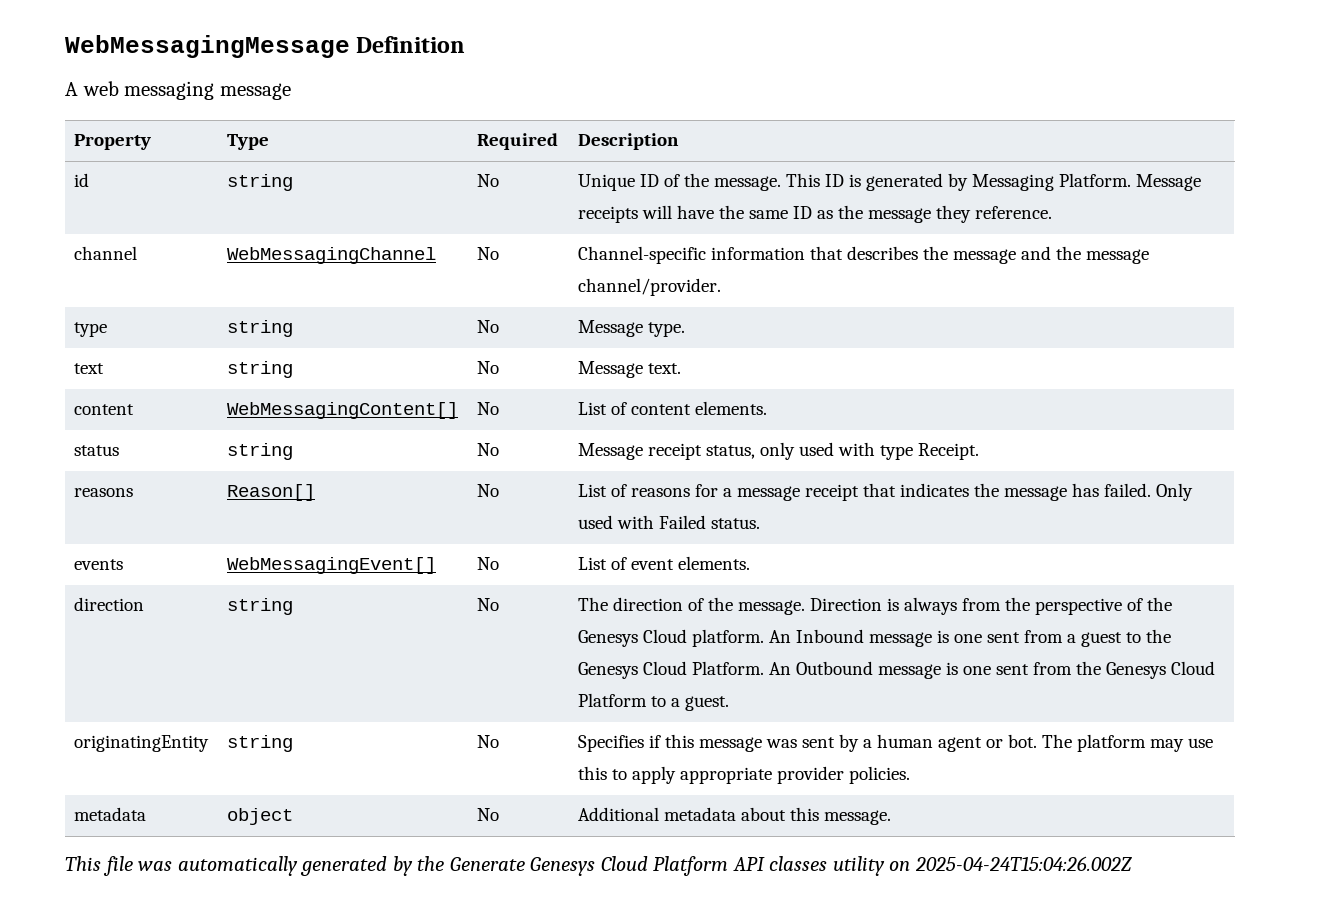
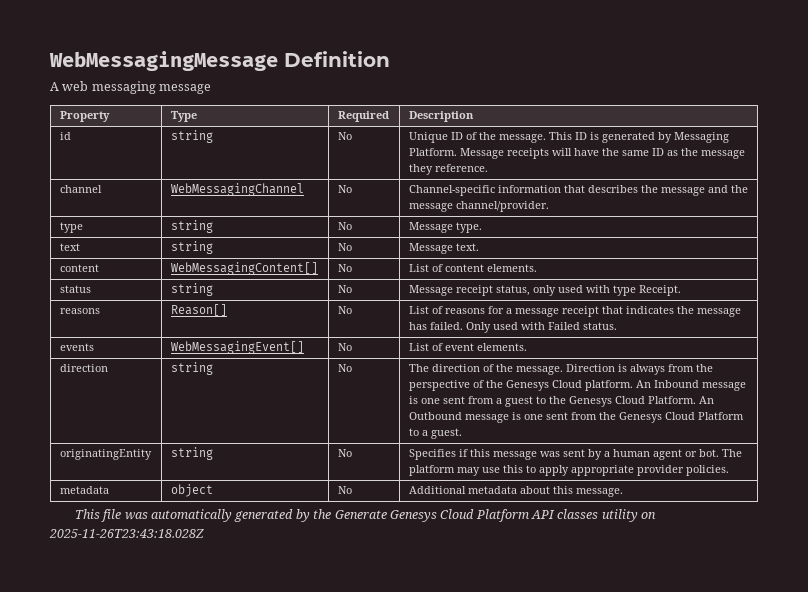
- This file was automatically generated by the Generate Genesys Cloud Platform API classes utility on 2025-04-24T15:04:26.002Z
+ This file was automatically generated by the Generate Genesys Cloud Platform API classes utility on 2025-11-26T23:43:18.028Z

